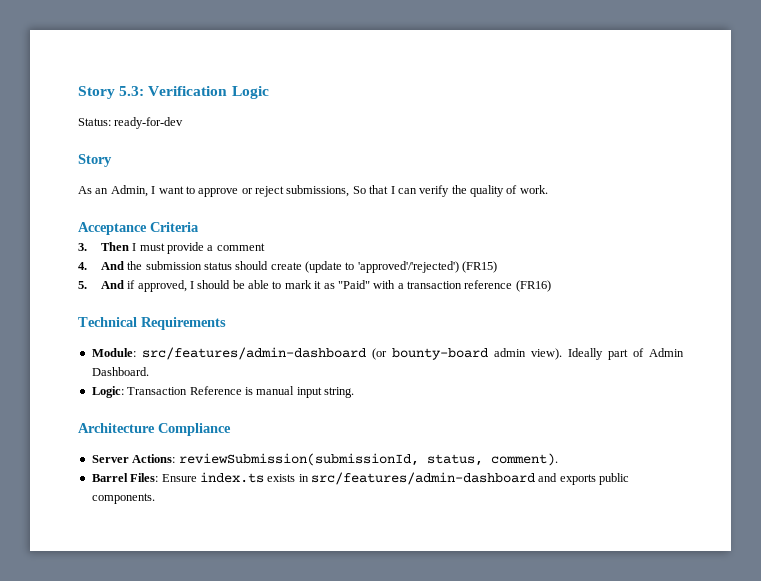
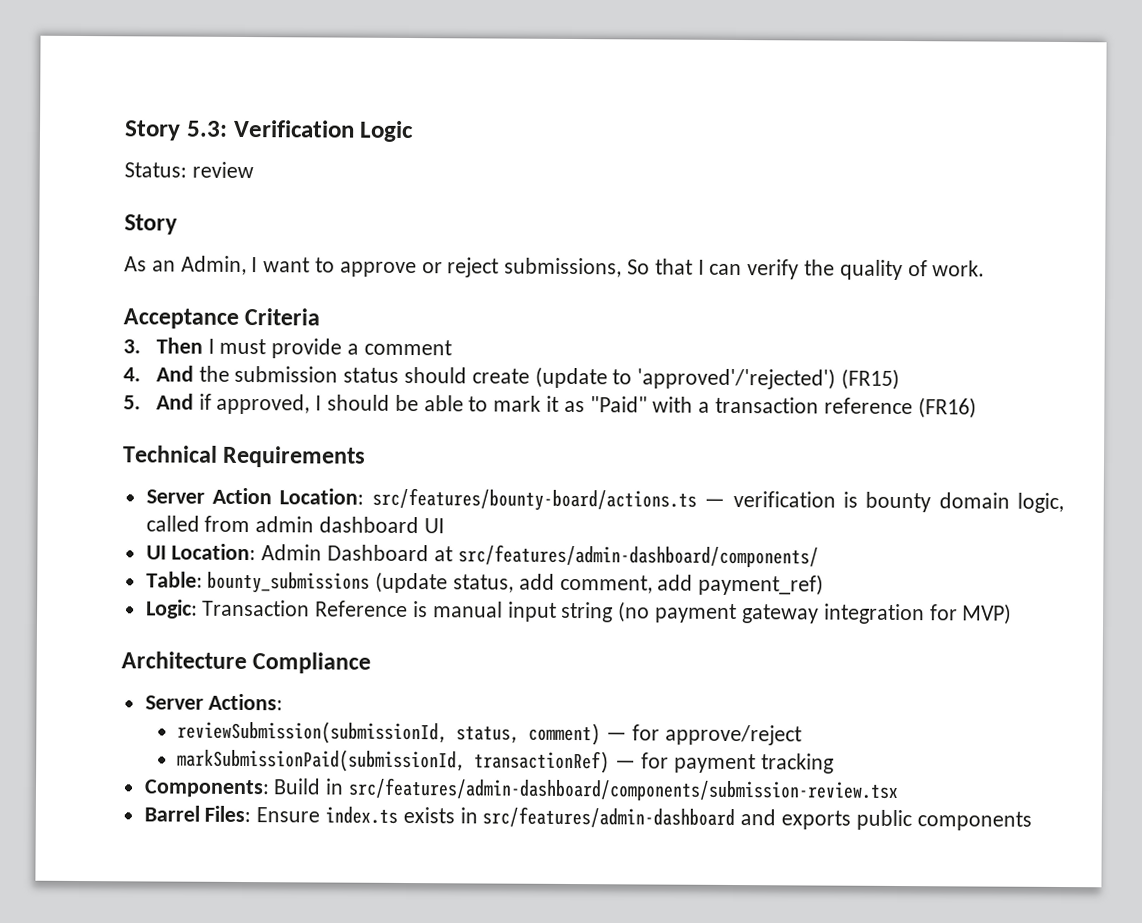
- Status: ready-for-dev
+ Status: review
- Module: src/features/admin-dashboard (or bounty-board admin view). Ideally part of Admin Dashboard.
+ Server Action Location: src/features/bounty-board/actions.ts — verification is bounty domain logic, called from admin dashboard UI
+ UI Location: Admin Dashboard at src/features/admin-dashboard/components/
+ Table: bounty_submissions (update status, add comment, add payment_ref)
- Logic: Transaction Reference is manual input string.
+ Logic: Transaction Reference is manual input string (no payment gateway integration for MVP)
- Server Actions: reviewSubmission(submissionId, status, comment).
+ Server Actions:
+ reviewSubmission(submissionId, status, comment) — for approve/reject
+ markSubmissionPaid(submissionId, transactionRef) — for payment tracking
+ Components: Build in src/features/admin-dashboard/components/submission-review.tsx
- Barrel Files: Ensure index.ts exists in src/features/admin-dashboard and exports public components.
+ Barrel Files: Ensure index.ts exists in src/features/admin-dashboard and exports public components

